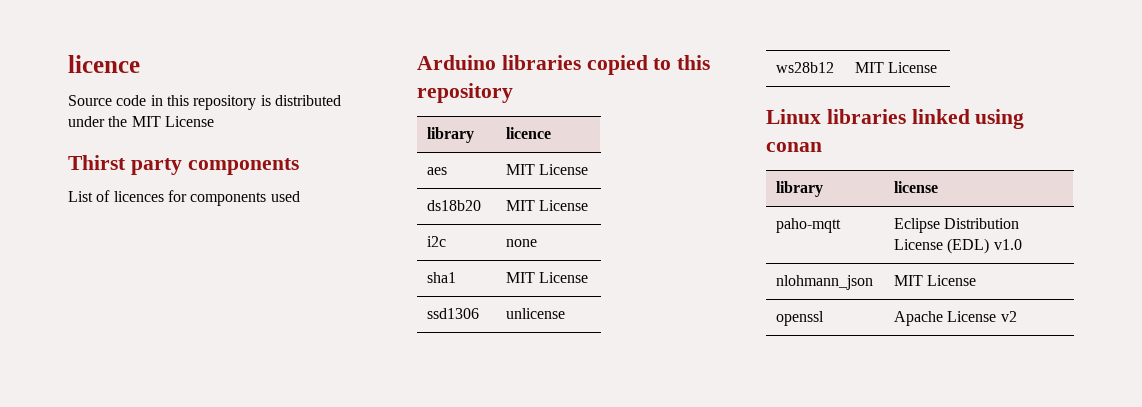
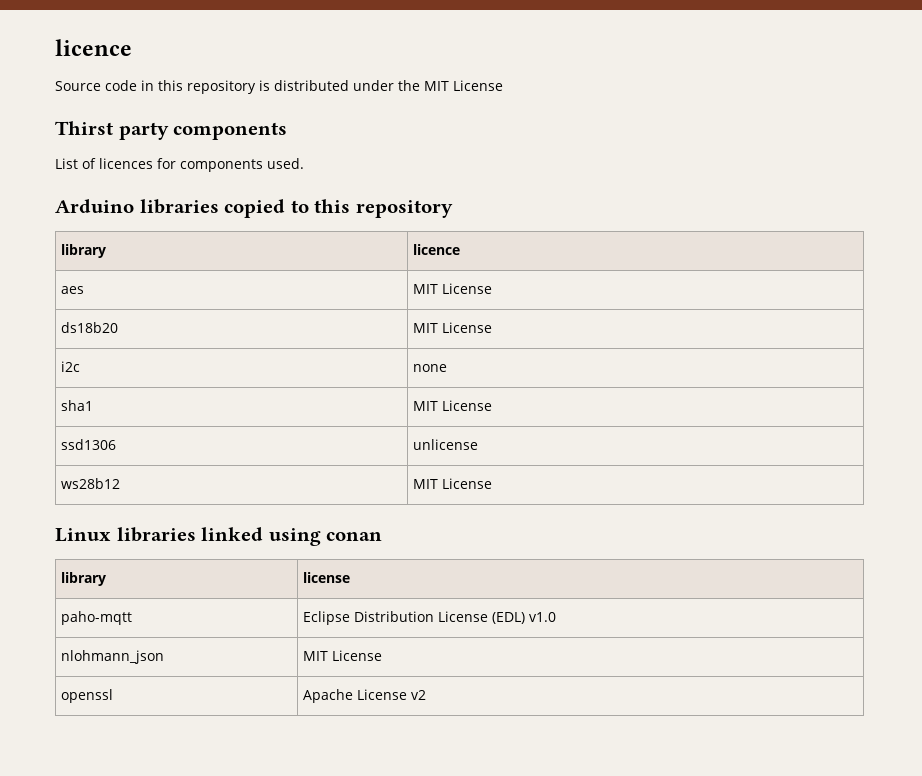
- List of licences for components used
+ List of licences for components used.

